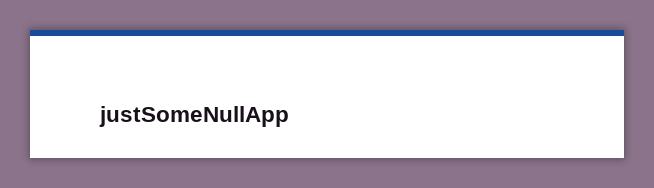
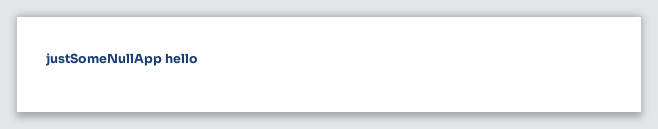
- justSomeNullApp
+ justSomeNullApp hello

